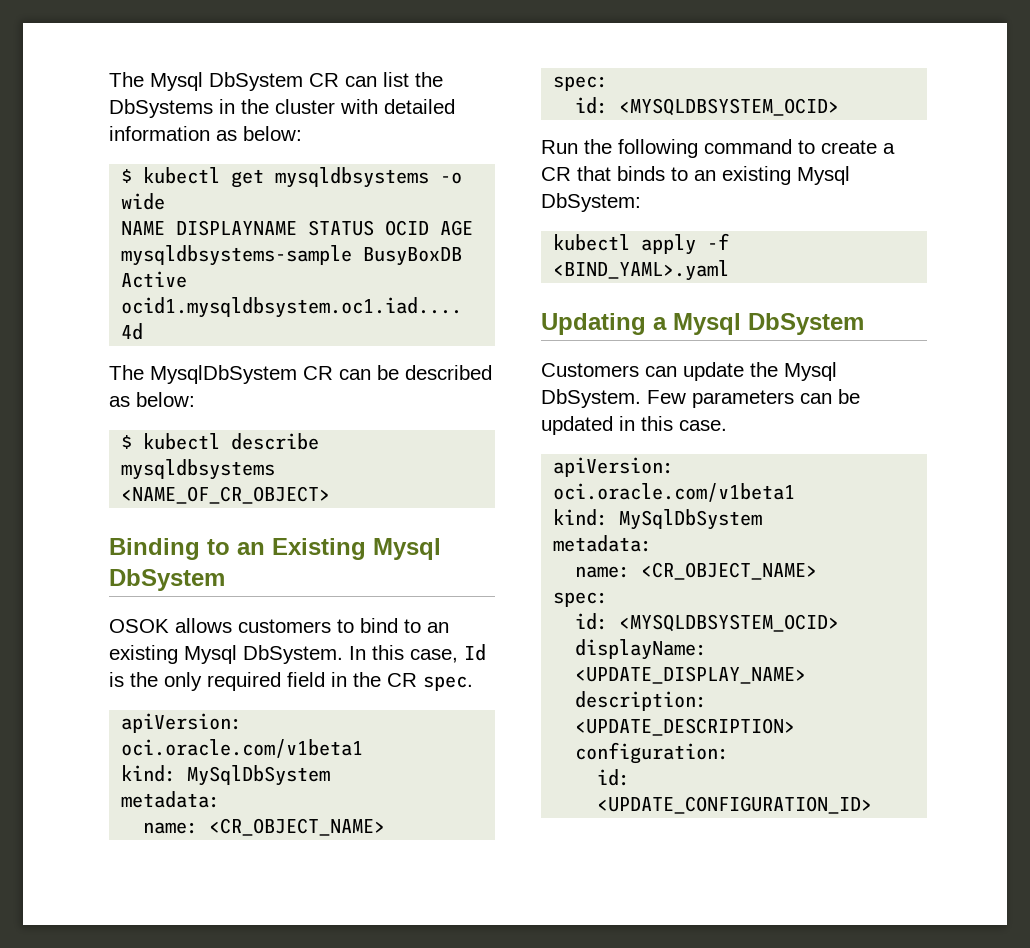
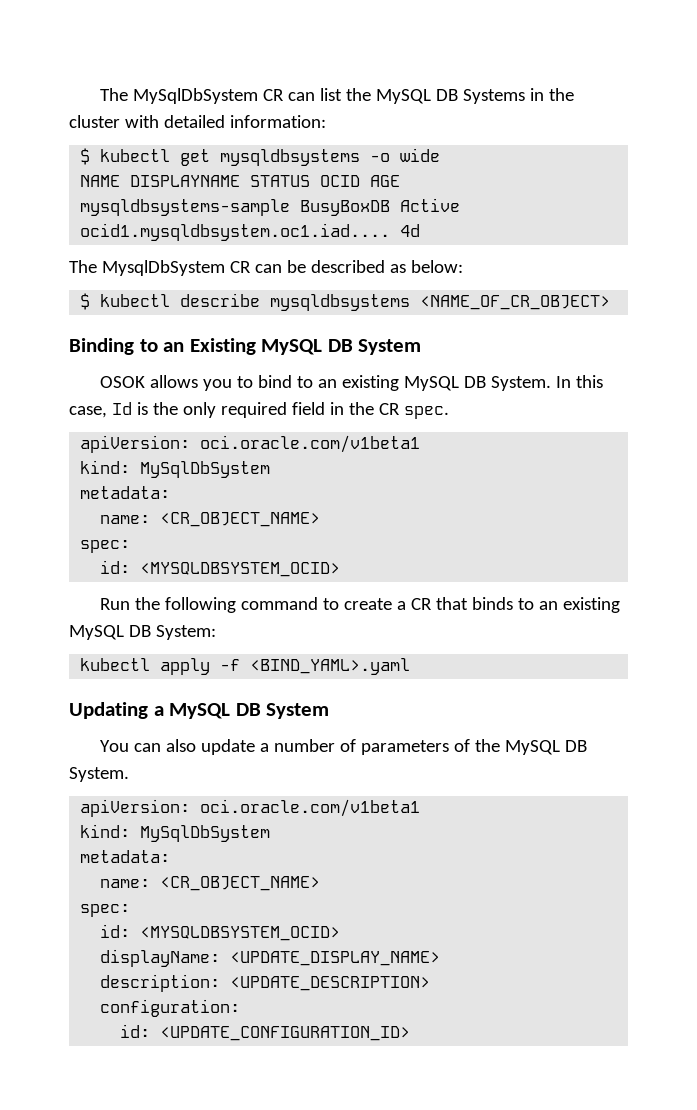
- The Mysql DbSystem CR can list the DbSystems in the cluster with detailed information as below:
+ The MySqlDbSystem CR can list the MySQL DB Systems in the cluster with detailed information:
- Binding to an Existing Mysql DbSystem
+ Binding to an Existing MySQL DB System
- OSOK allows customers to bind to an existing Mysql DbSystem.
+ OSOK allows you to bind to an existing MySQL DB System.
- Run the following command to create a CR that binds to an existing Mysql DbSystem:
+ Run the following command to create a CR that binds to an existing MySQL DB System:
- Updating a Mysql DbSystem
- Customers can update the Mysql DbSystem. Few parameters can be updated in this case.
+ Updating a MySQL DB System
+ You can also update a number of parameters of the MySQL DB System.

